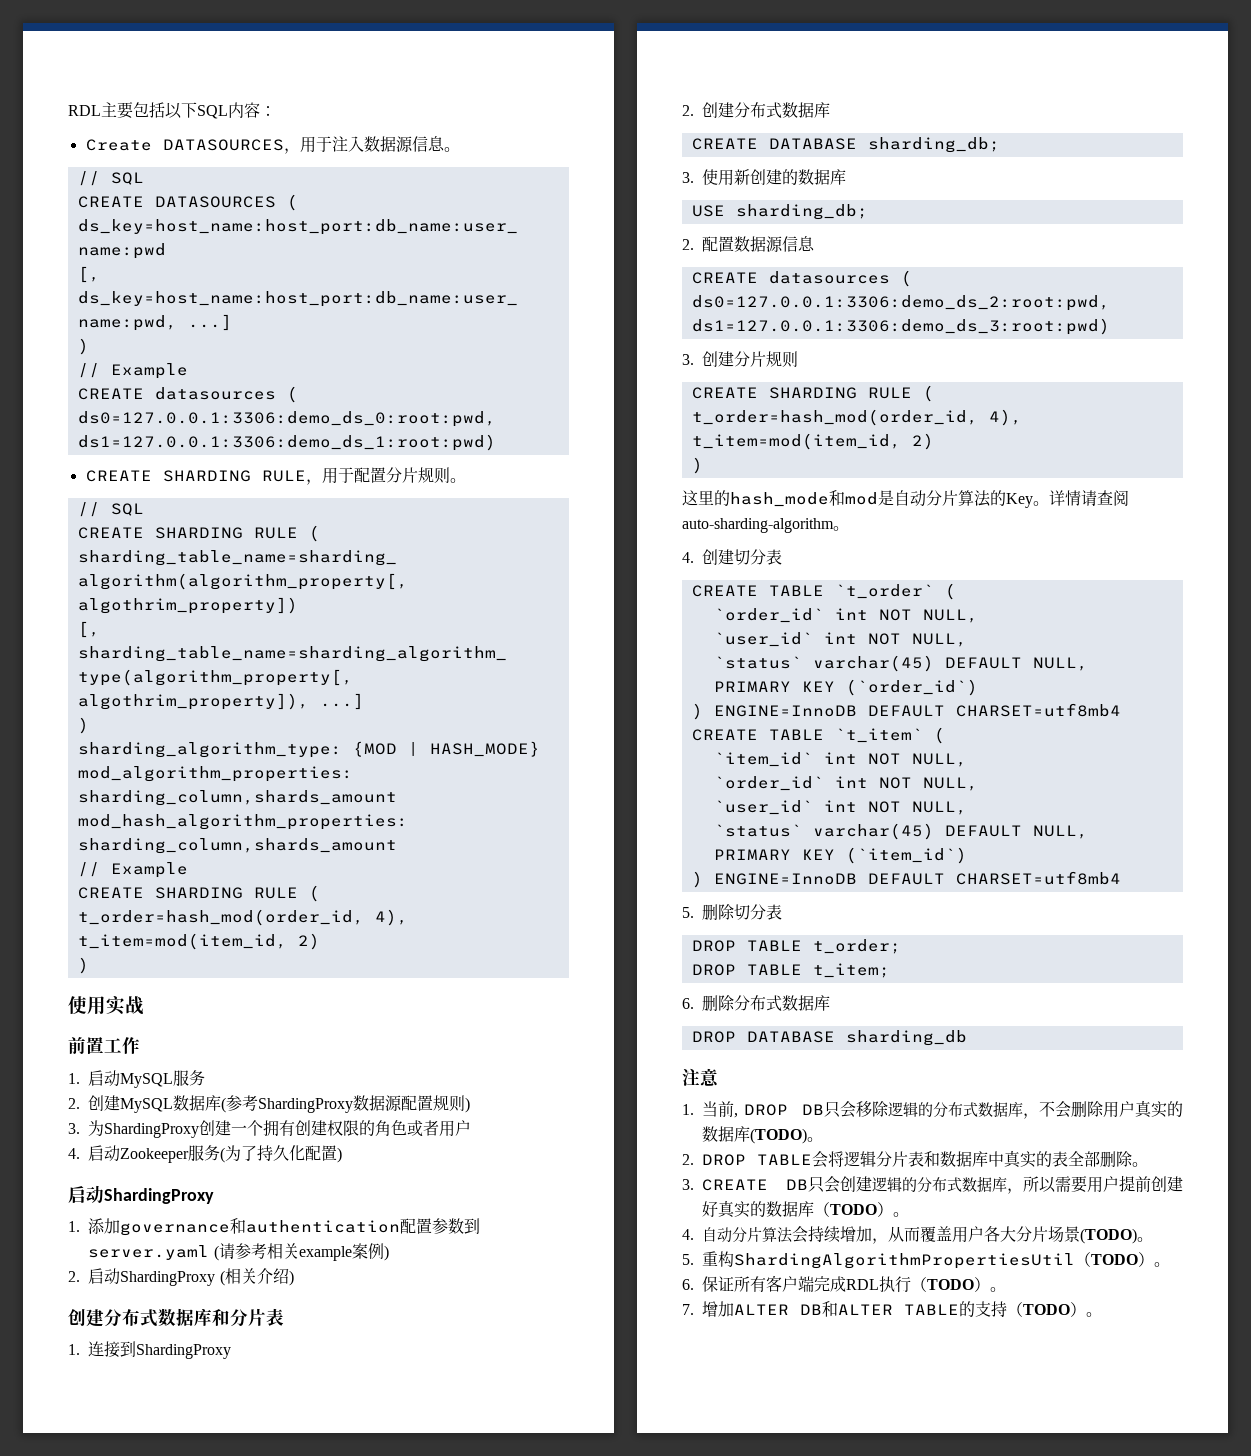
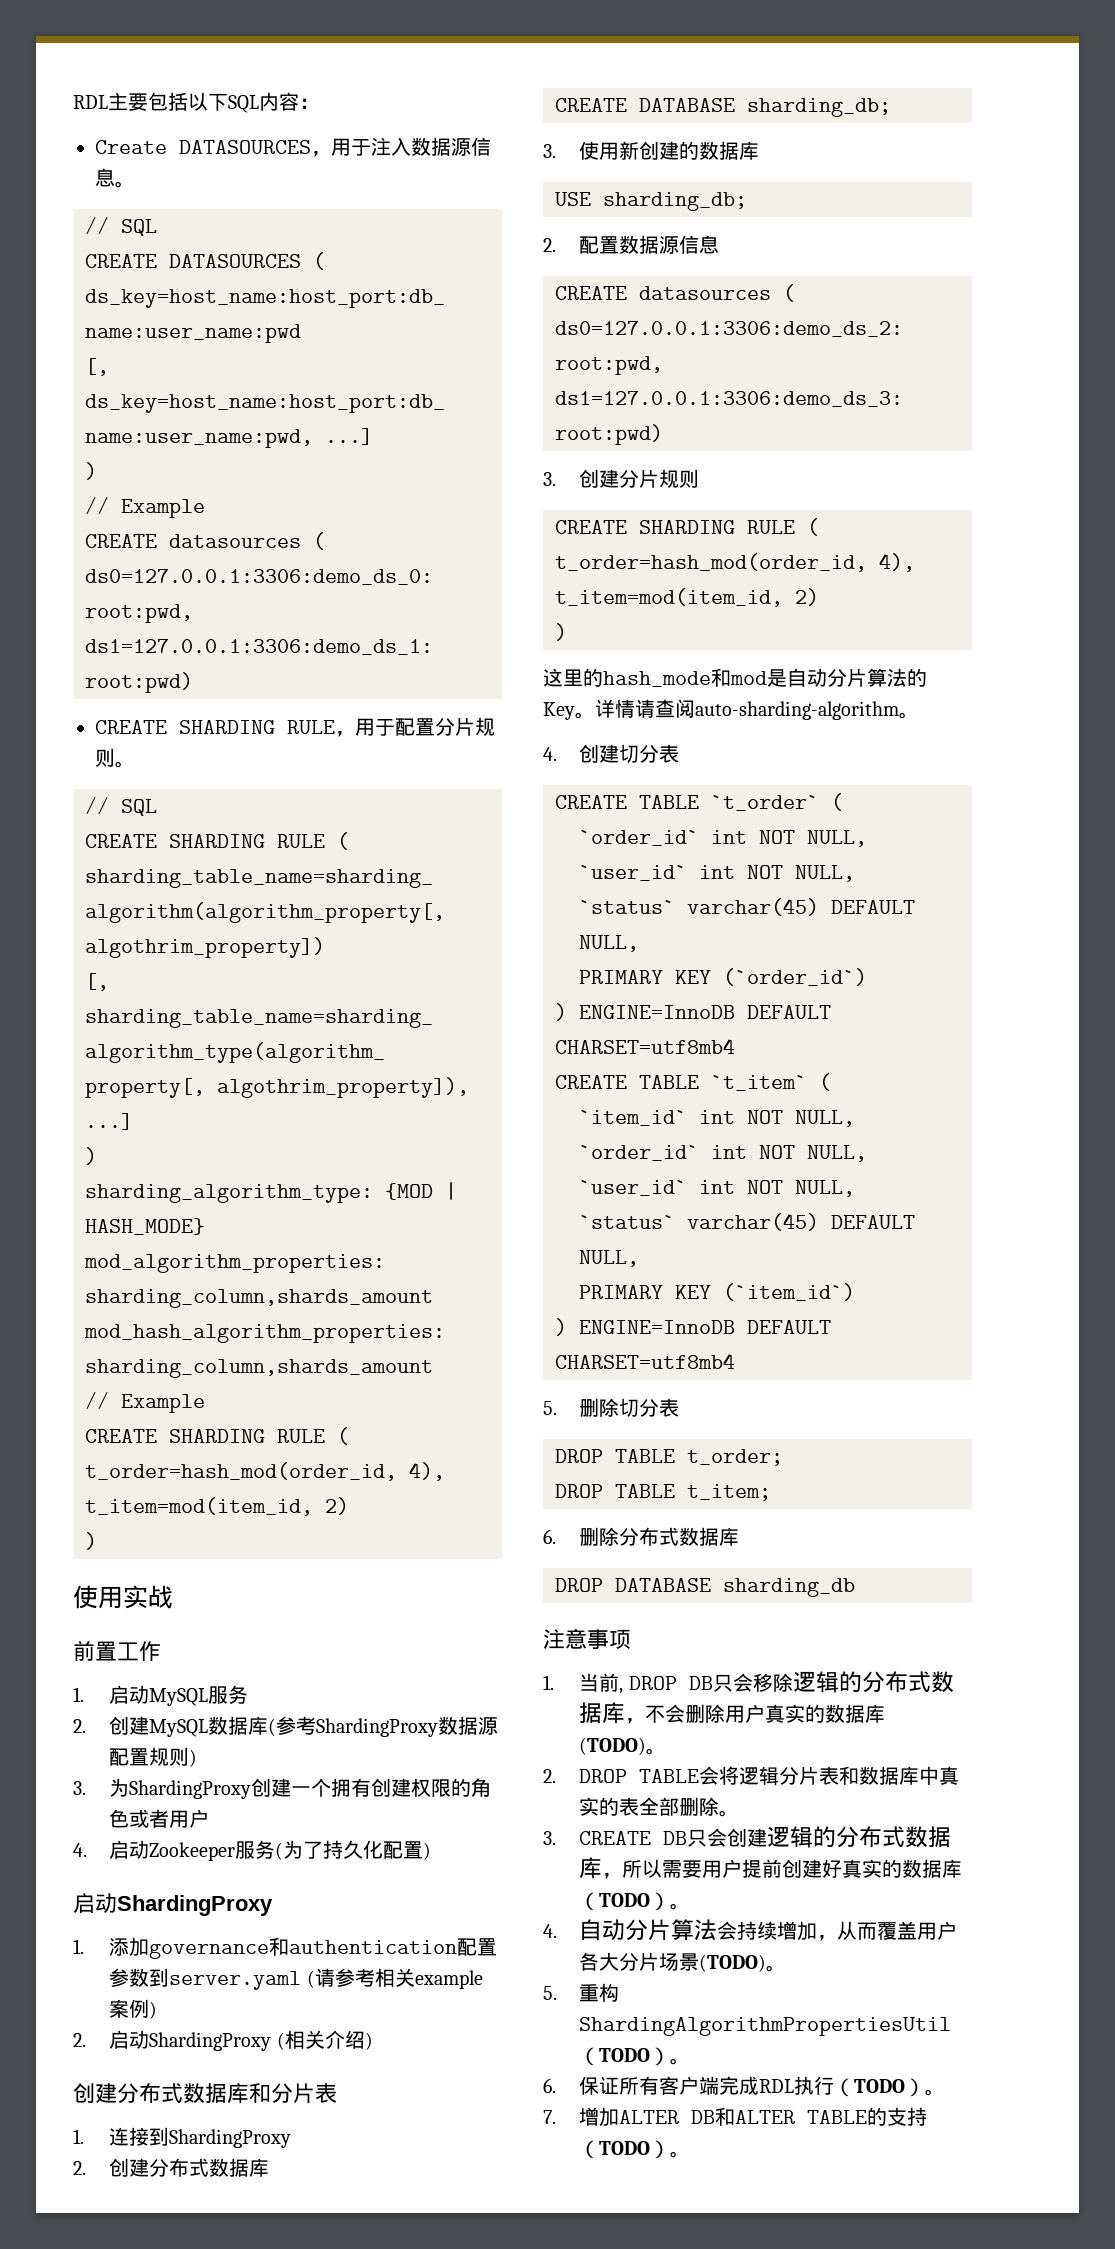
- 注意
+ 注意事项

